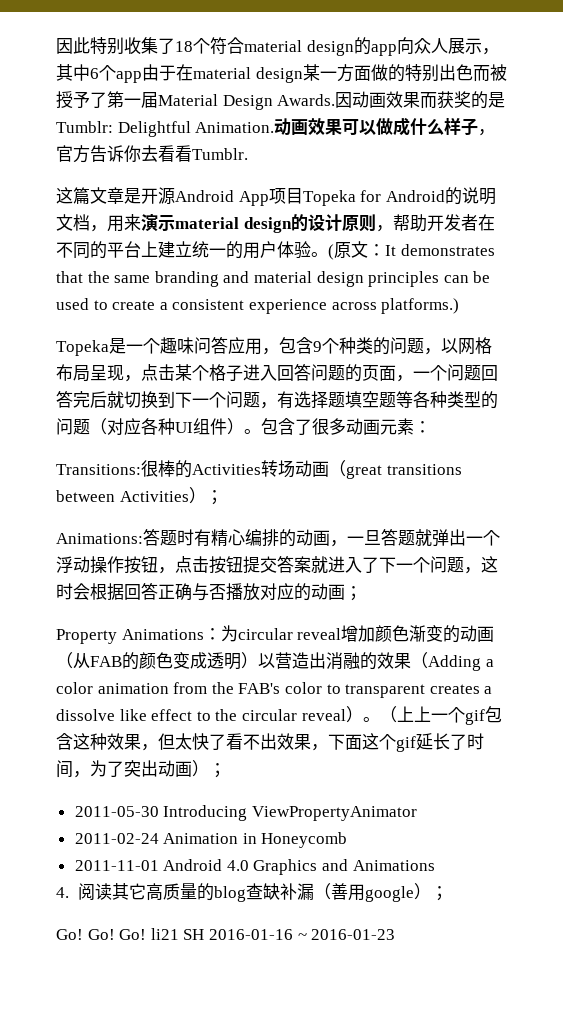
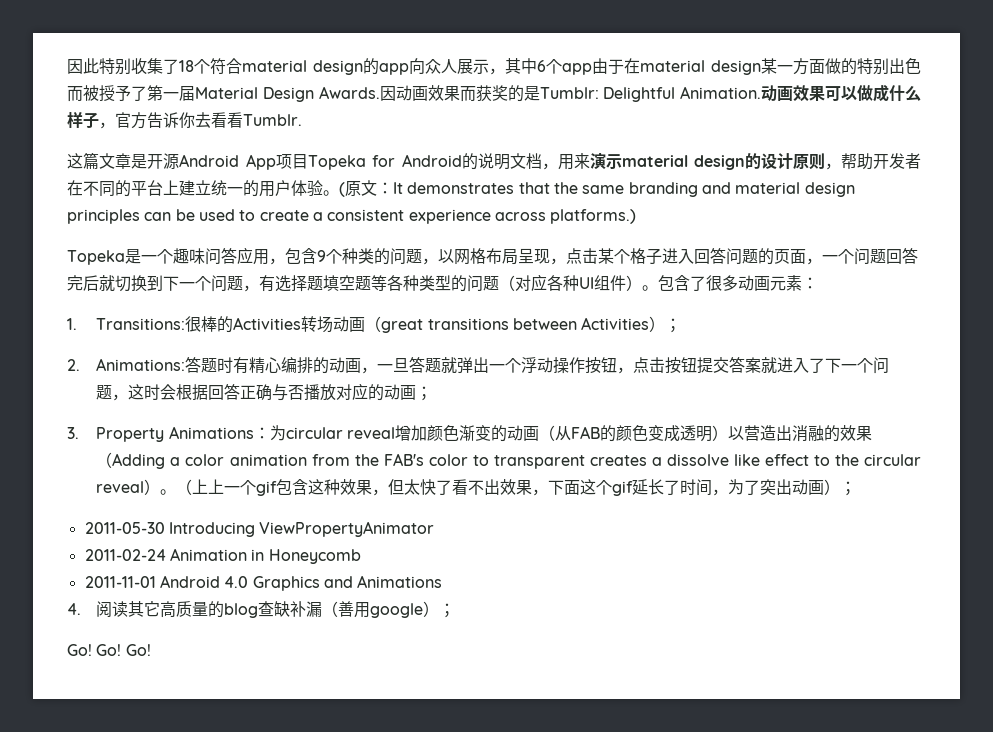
- Transitions:很棒的Activities转场动画（great transitions between Activities）；
+ 1. Transitions:很棒的Activities转场动画（great transitions between Activities）；
- Animations:答题时有精心编排的动画，一旦答题就弹出一个浮动操作按钮，点击按钮提交答案就进入了下一个问题，这时会根据回答正确与否播放对应的动画；
+ 2. Animations:答题时有精心编排的动画，一旦答题就弹出一个浮动操作按钮，点击按钮提交答案就进入了下一个问题，这时会根据回答正确与否播放对应的动画；
- Property Animations：为circular reveal增加颜色渐变的动画（从FAB的颜色变成透明）以营造出消融的效果（Adding a color animation from the FAB's color to transparent creates a dissolve like effect to the circular reveal）。
+ 3. Property Animations：为circular reveal增加颜色渐变的动画（从FAB的颜色变成透明）以营造出消融的效果（Adding a color animation from the FAB's color to transparent creates a dissolve like effect to the circular reveal）。
- Go! Go! Go! li21 SH 2016-01-16 ~ 2016-01-23
+ Go! Go! Go!

